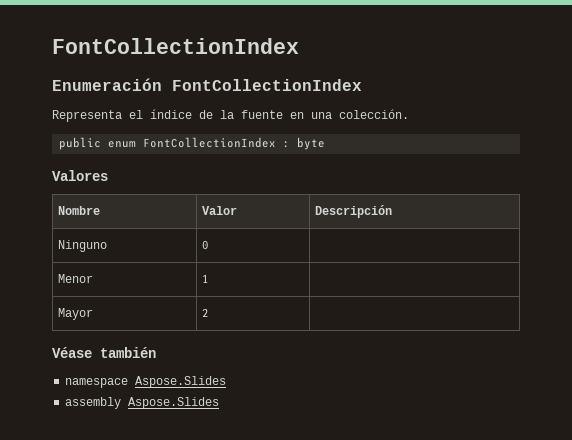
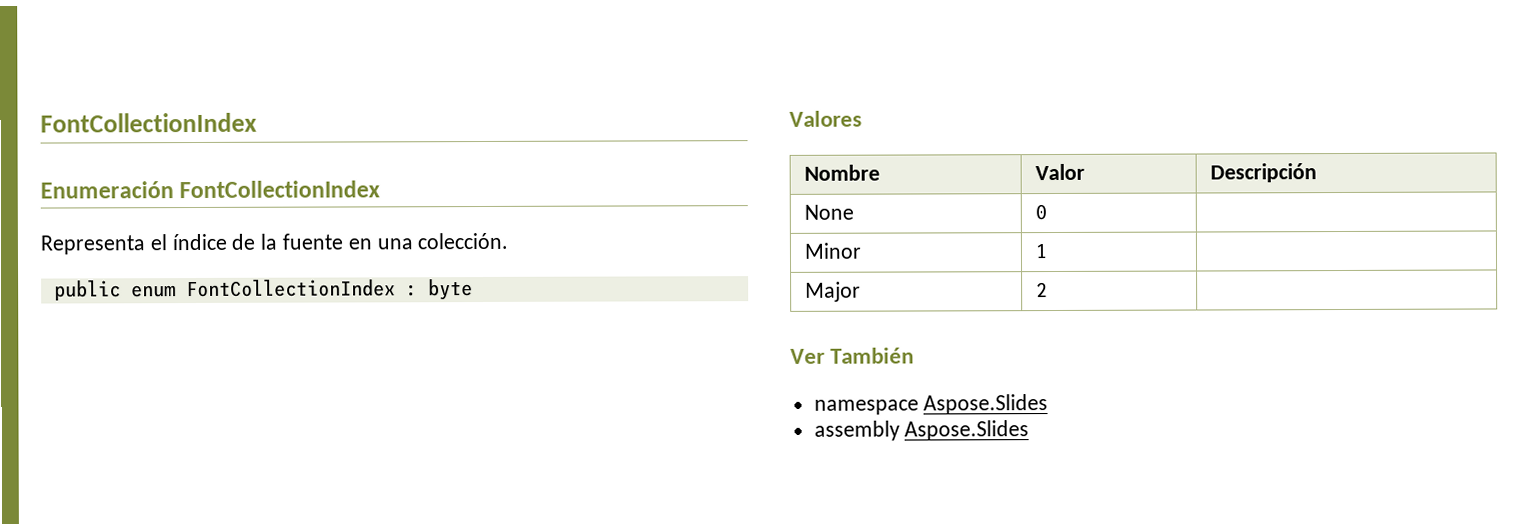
- Ninguno | 0 |
+ None | 0 |
- Menor | 1 |
+ Minor | 1 |
- Mayor | 2 |
+ Major | 2 |
- Véase también
+ Ver También

